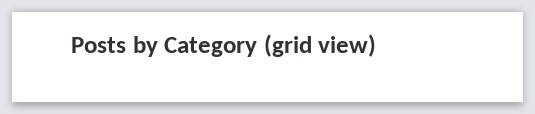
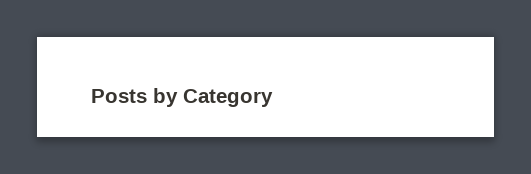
- Posts by Category (grid view)
+ Posts by Category

